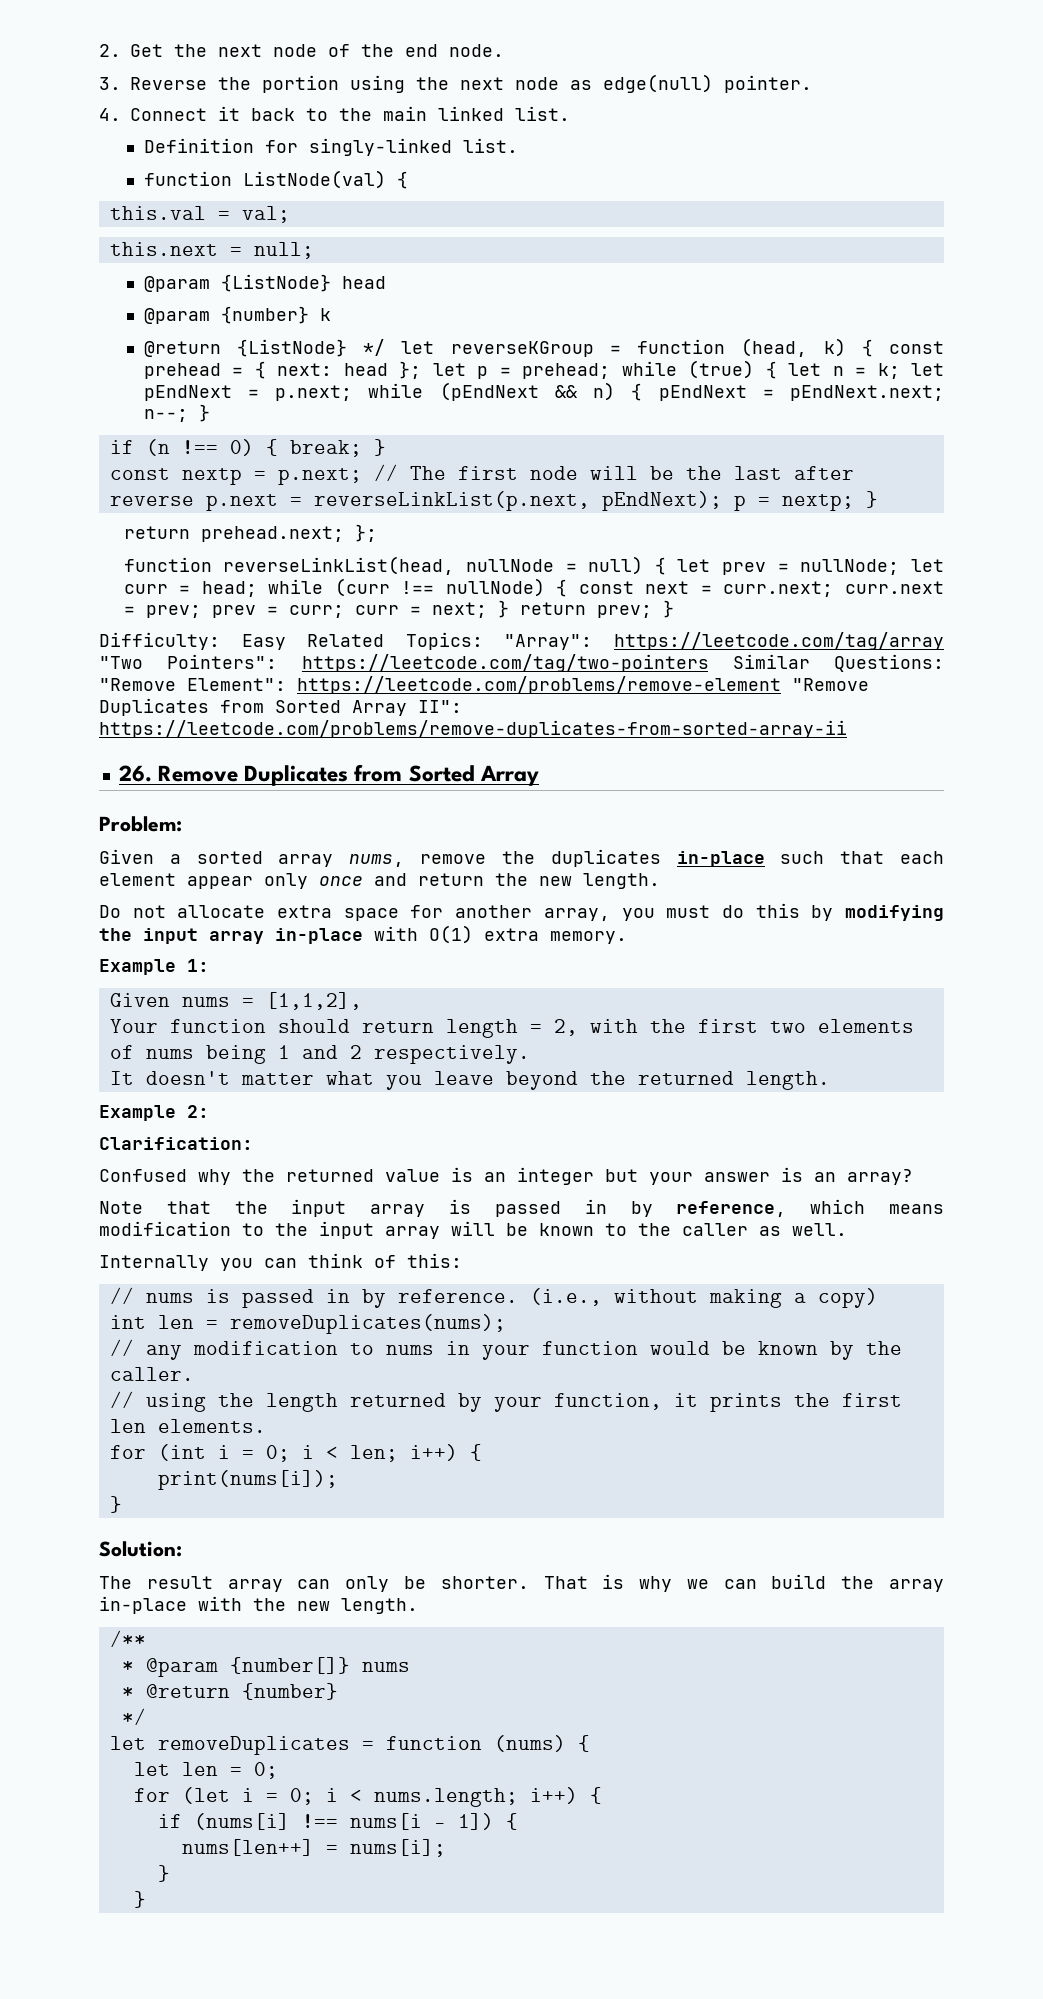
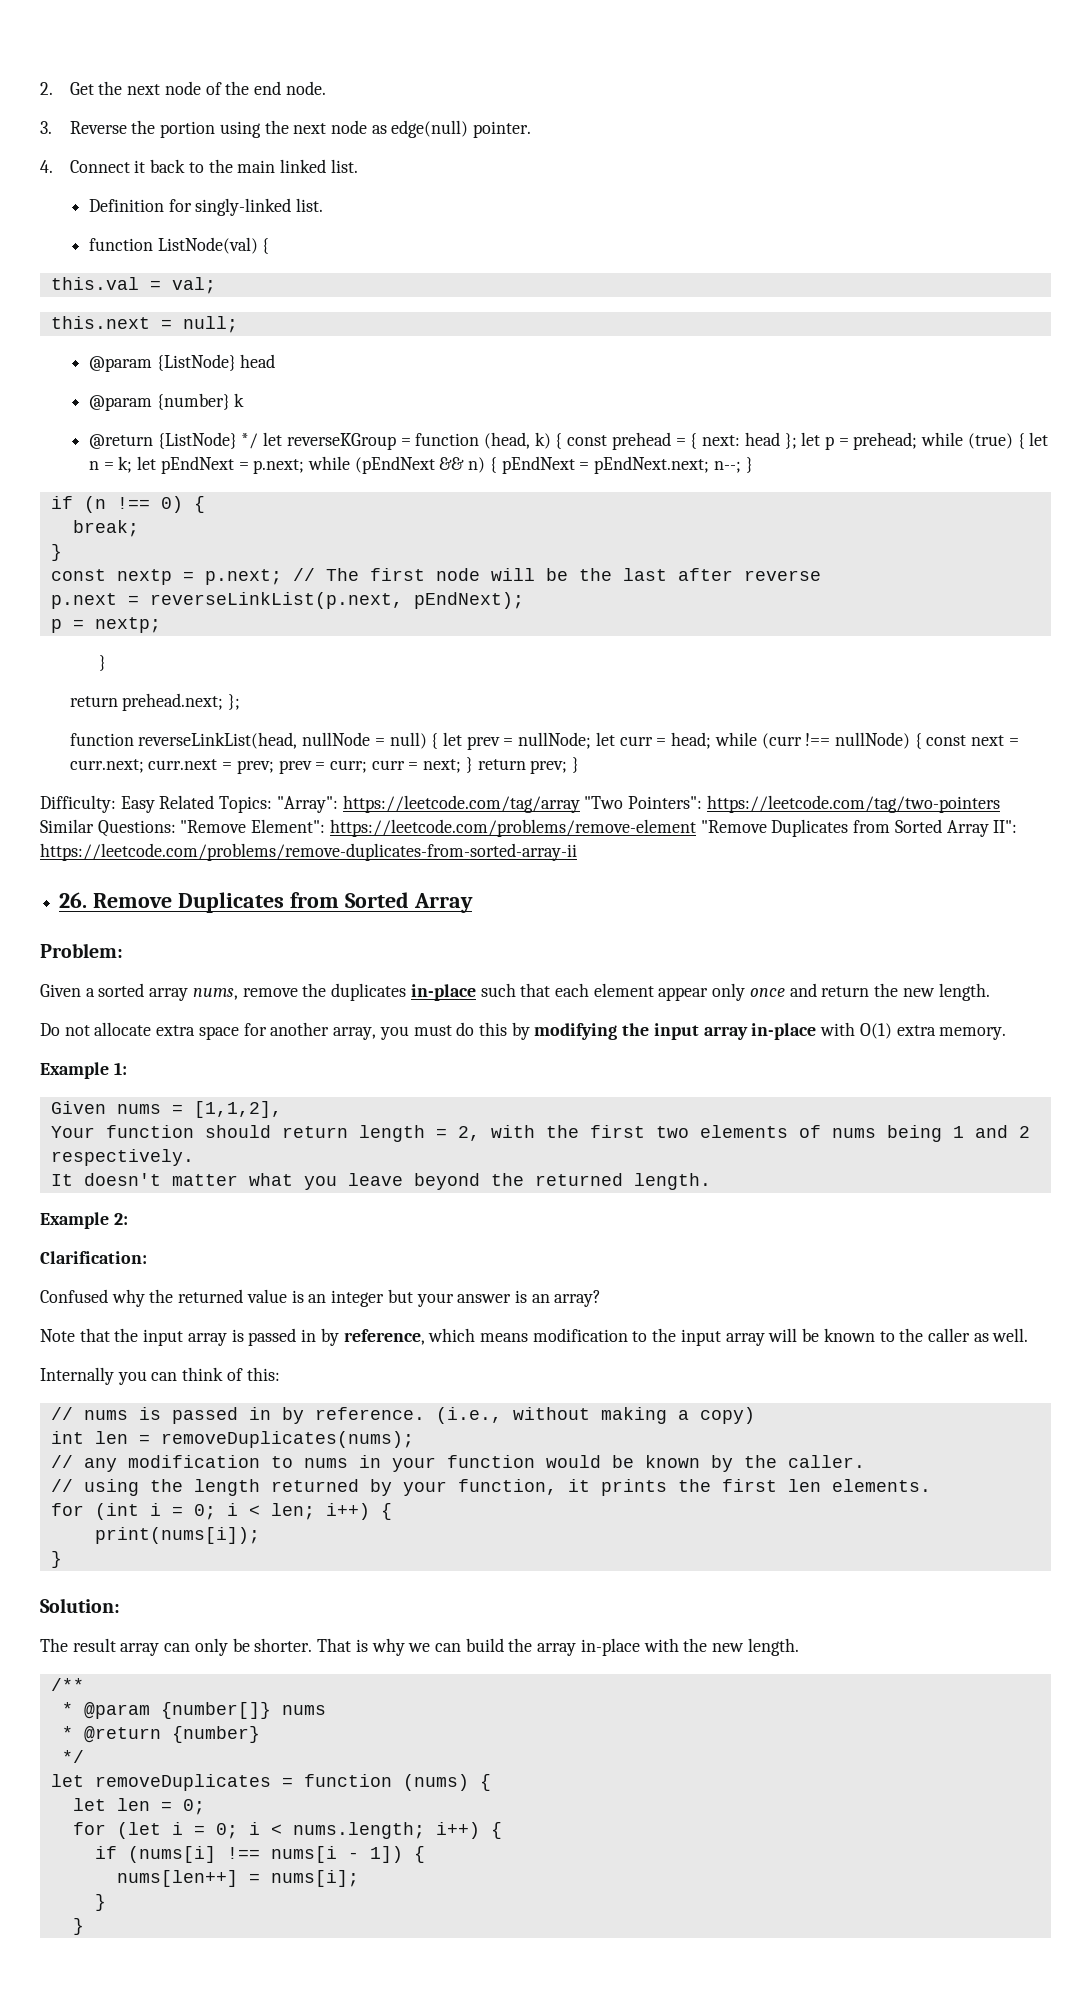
- if (n !== 0) { break; }
+ if (n !== 0) {
+ break;
+ }
- const nextp = p.next; // The first node will be the last after reverse p.next = reverseLinkList(p.next, pEndNext); p = nextp; }
+ const nextp = p.next; // The first node will be the last after reverse
+ p.next = reverseLinkList(p.next, pEndNext);
+ p = nextp;
+ }

